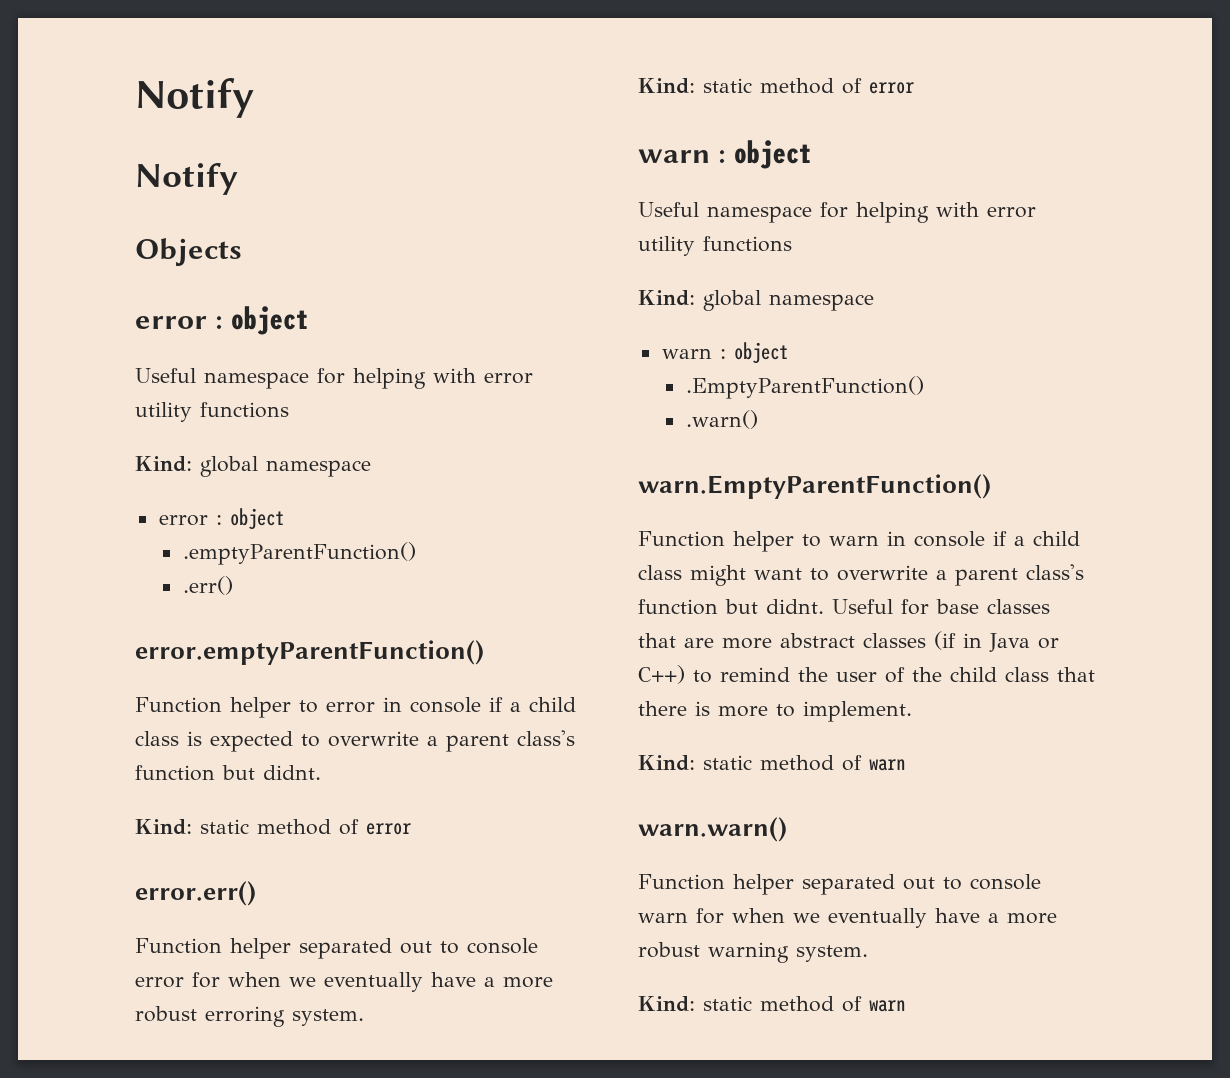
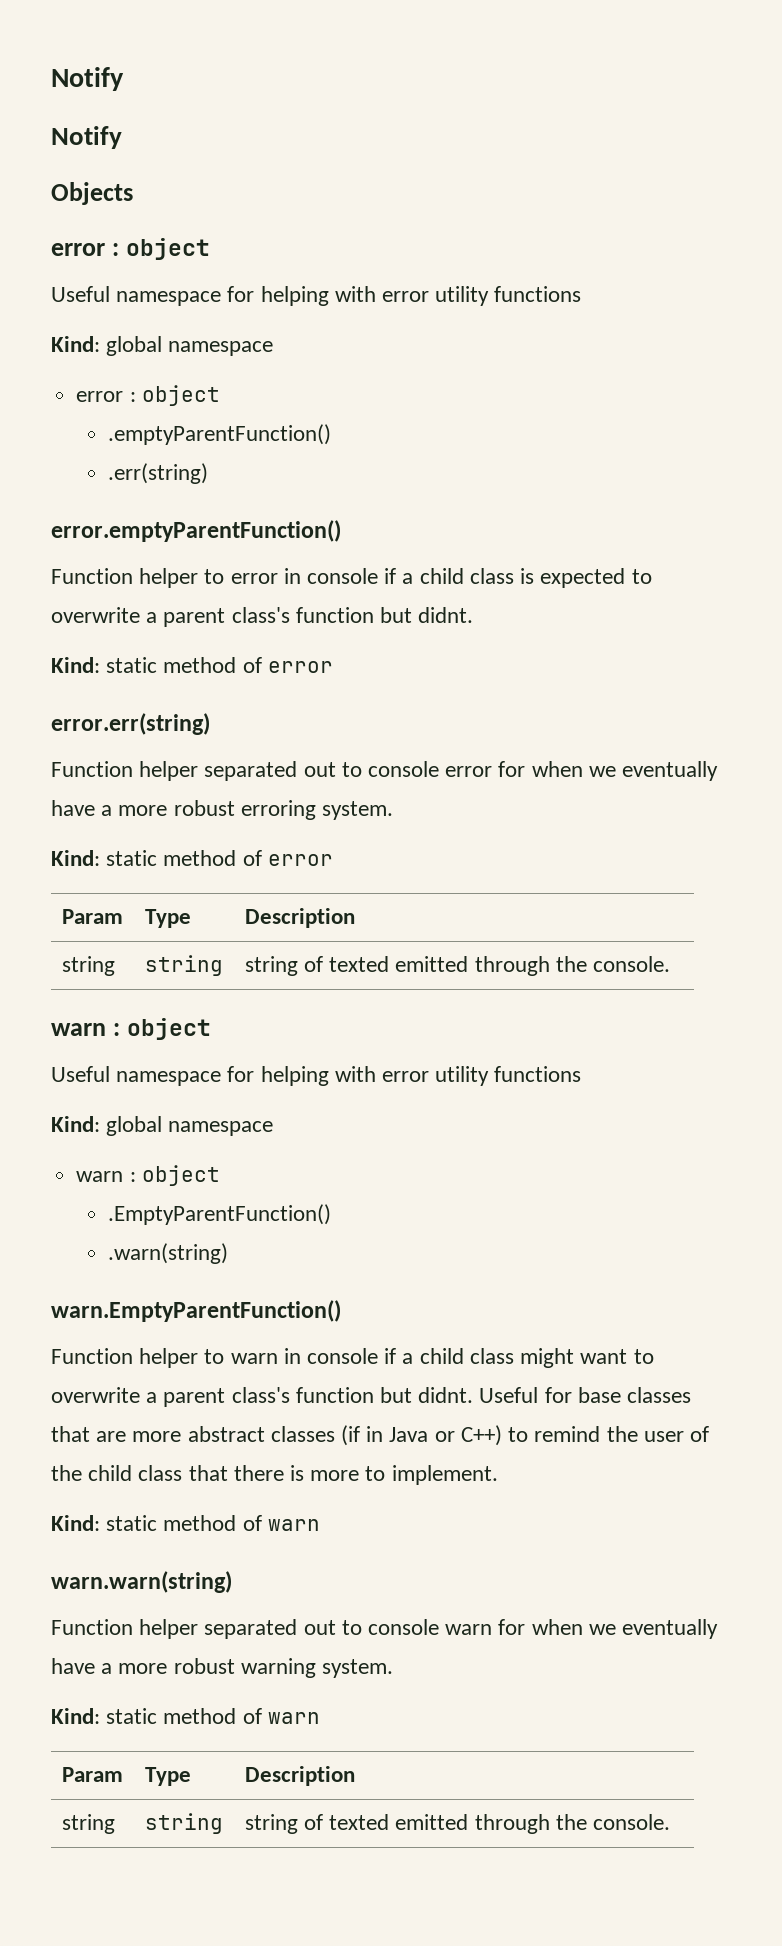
- .err()
+ .err(string)
- error.err()
+ error.err(string)
  Function helper separated out to console error for when we eventually have a more robust erroring system.
  Kind: static method of error
+ Param | Type | Description
+ string | string | string of texted emitted through the console.
- .warn()
+ .warn(string)
- warn.warn()
+ warn.warn(string)
  Function helper separated out to console warn for when we eventually have a more robust warning system.
  Kind: static method of warn
+ Param | Type | Description
+ string | string | string of texted emitted through the console.

